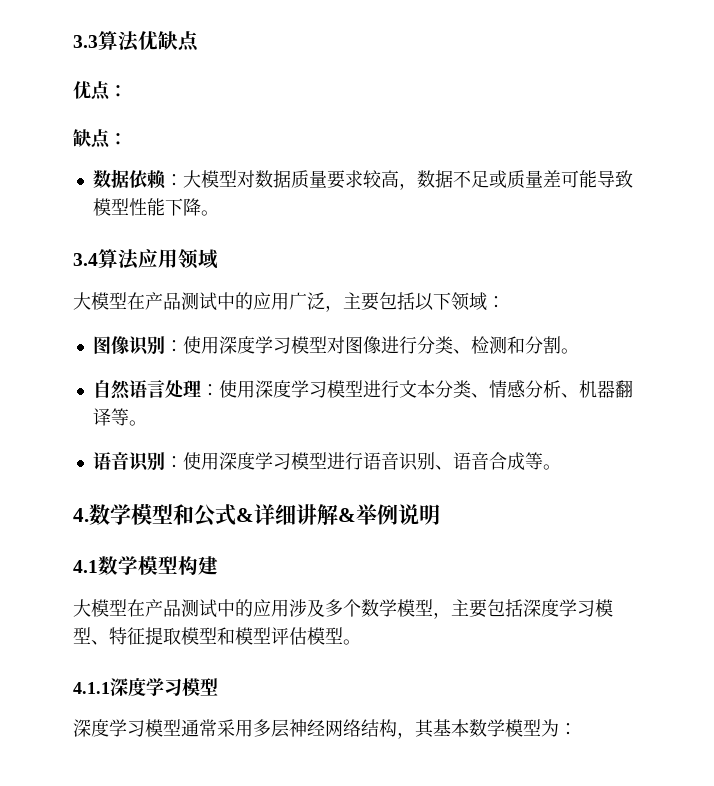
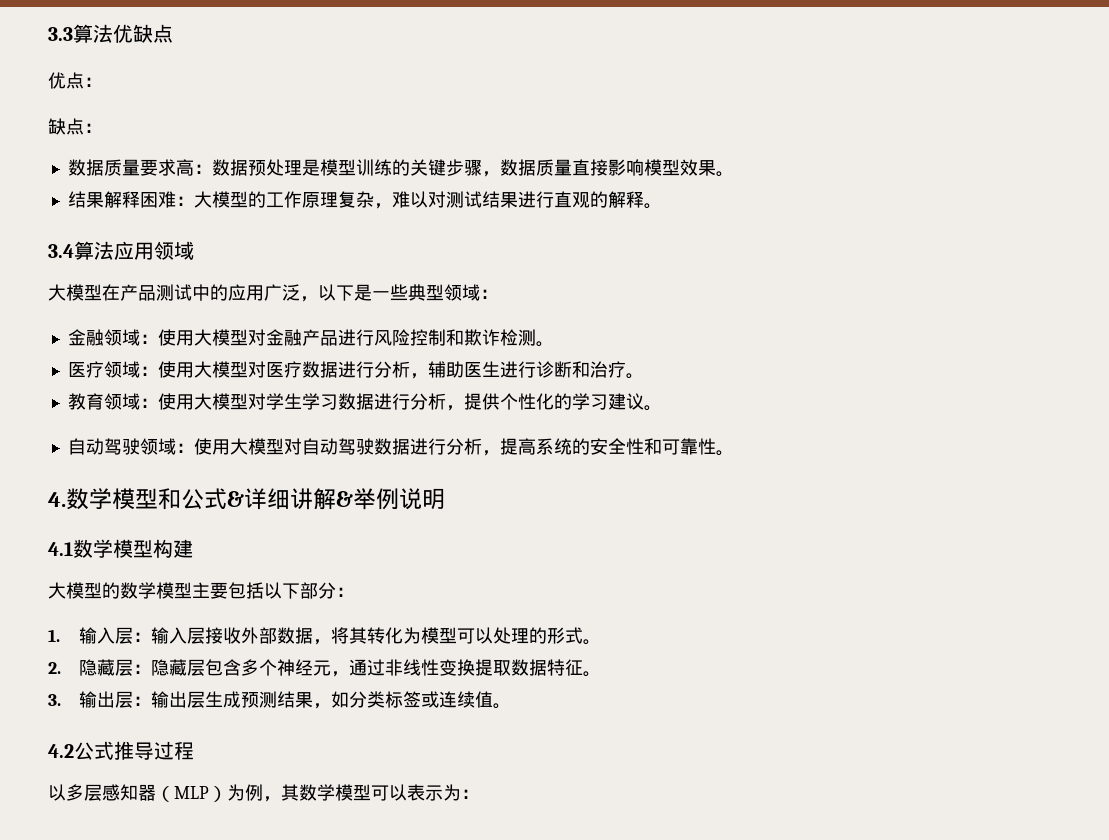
- 数据依赖：大模型对数据质量要求较高，数据不足或质量差可能导致模型性能下降。
+ 数据质量要求高：数据预处理是模型训练的关键步骤，数据质量直接影响模型效果。
+ 结果解释困难：大模型的工作原理复杂，难以对测试结果进行直观的解释。
- 大模型在产品测试中的应用广泛，主要包括以下领域：
- 图像识别：使用深度学习模型对图像进行分类、检测和分割。
- 自然语言处理：使用深度学习模型进行文本分类、情感分析、机器翻译等。
- 语音识别：使用深度学习模型进行语音识别、语音合成等。
+ 大模型在产品测试中的应用广泛，以下是一些典型领域：
+ 金融领域：使用大模型对金融产品进行风险控制和欺诈检测。
+ 医疗领域：使用大模型对医疗数据进行分析，辅助医生进行诊断和治疗。
+ 教育领域：使用大模型对学生学习数据进行分析，提供个性化的学习建议。
+ 自动驾驶领域：使用大模型对自动驾驶数据进行分析，提高系统的安全性和可靠性。
- 大模型在产品测试中的应用涉及多个数学模型，主要包括深度学习模型、特征提取模型和模型评估模型。
- 4.1.1深度学习模型
- 深度学习模型通常采用多层神经网络结构，其基本数学模型为：
+ 大模型的数学模型主要包括以下部分：
+ 1.输入层：输入层接收外部数据，将其转化为模型可以处理的形式。
+ 2.隐藏层：隐藏层包含多个神经元，通过非线性变换提取数据特征。
+ 3.输出层：输出层生成预测结果，如分类标签或连续值。
+ 4.2公式推导过程
+ 以多层感知器（MLP）为例，其数学模型可以表示为：

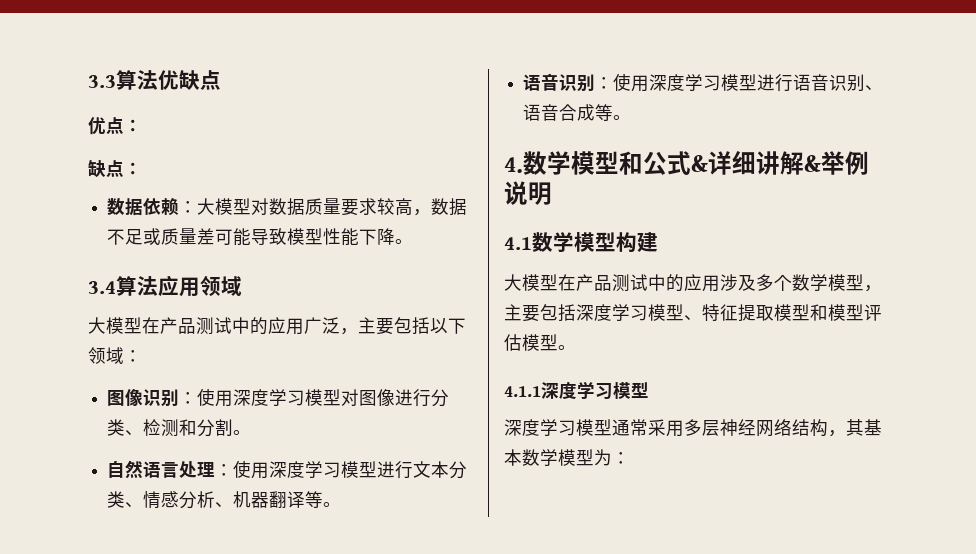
- 数据质量要求高：数据预处理是模型训练的关键步骤，数据质量直接影响模型效果。
- 结果解释困难：大模型的工作原理复杂，难以对测试结果进行直观的解释。
+ 数据依赖：大模型对数据质量要求较高，数据不足或质量差可能导致模型性能下降。
- 大模型在产品测试中的应用广泛，以下是一些典型领域：
- 金融领域：使用大模型对金融产品进行风险控制和欺诈检测。
- 医疗领域：使用大模型对医疗数据进行分析，辅助医生进行诊断和治疗。
- 教育领域：使用大模型对学生学习数据进行分析，提供个性化的学习建议。
- 自动驾驶领域：使用大模型对自动驾驶数据进行分析，提高系统的安全性和可靠性。
+ 大模型在产品测试中的应用广泛，主要包括以下领域：
+ 图像识别：使用深度学习模型对图像进行分类、检测和分割。
+ 自然语言处理：使用深度学习模型进行文本分类、情感分析、机器翻译等。
+ 语音识别：使用深度学习模型进行语音识别、语音合成等。
- 大模型的数学模型主要包括以下部分：
- 1.输入层：输入层接收外部数据，将其转化为模型可以处理的形式。
- 2.隐藏层：隐藏层包含多个神经元，通过非线性变换提取数据特征。
- 3.输出层：输出层生成预测结果，如分类标签或连续值。
- 4.2公式推导过程
- 以多层感知器（MLP）为例，其数学模型可以表示为：
+ 大模型在产品测试中的应用涉及多个数学模型，主要包括深度学习模型、特征提取模型和模型评估模型。
+ 4.1.1深度学习模型
+ 深度学习模型通常采用多层神经网络结构，其基本数学模型为：

